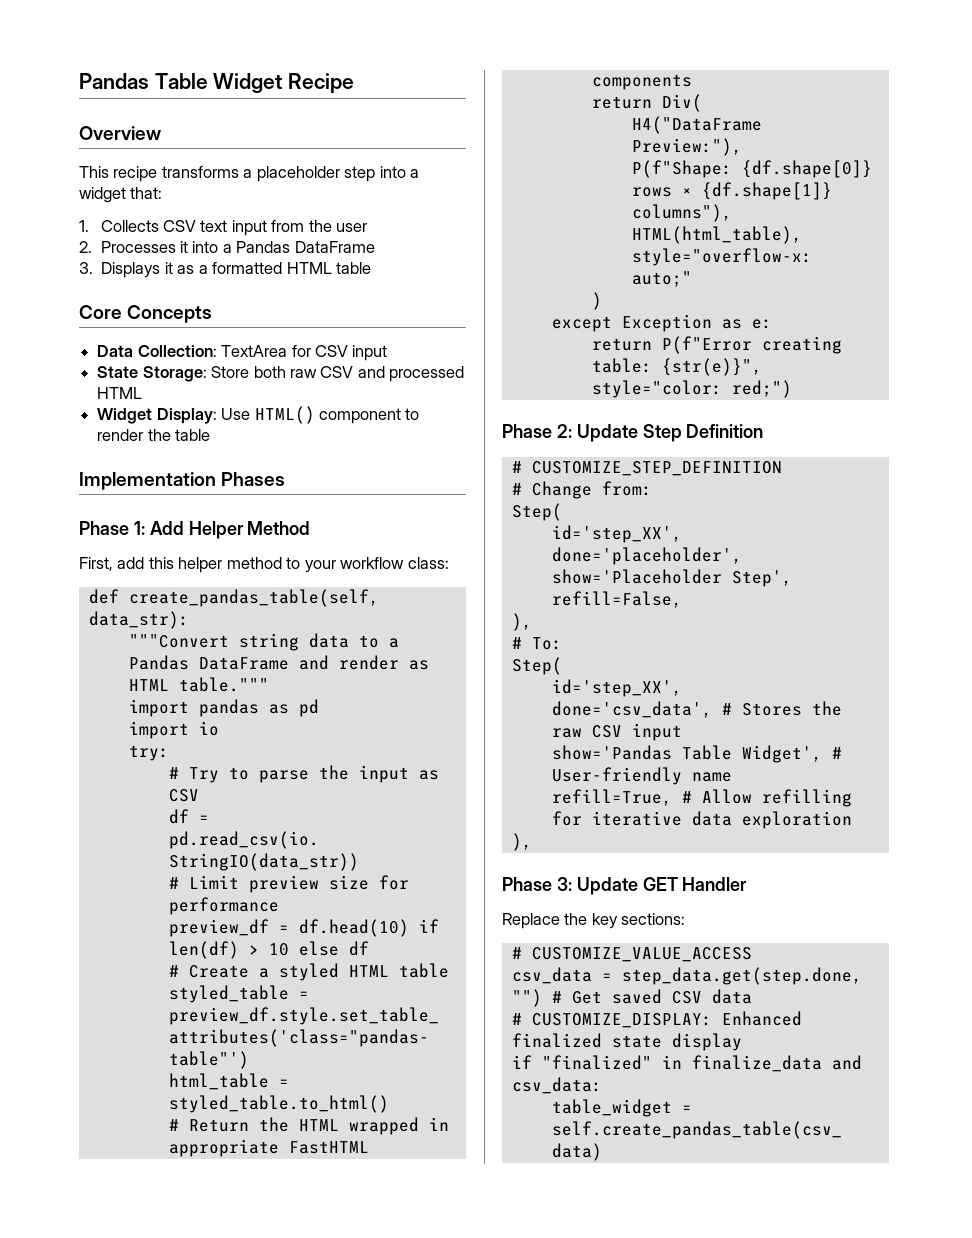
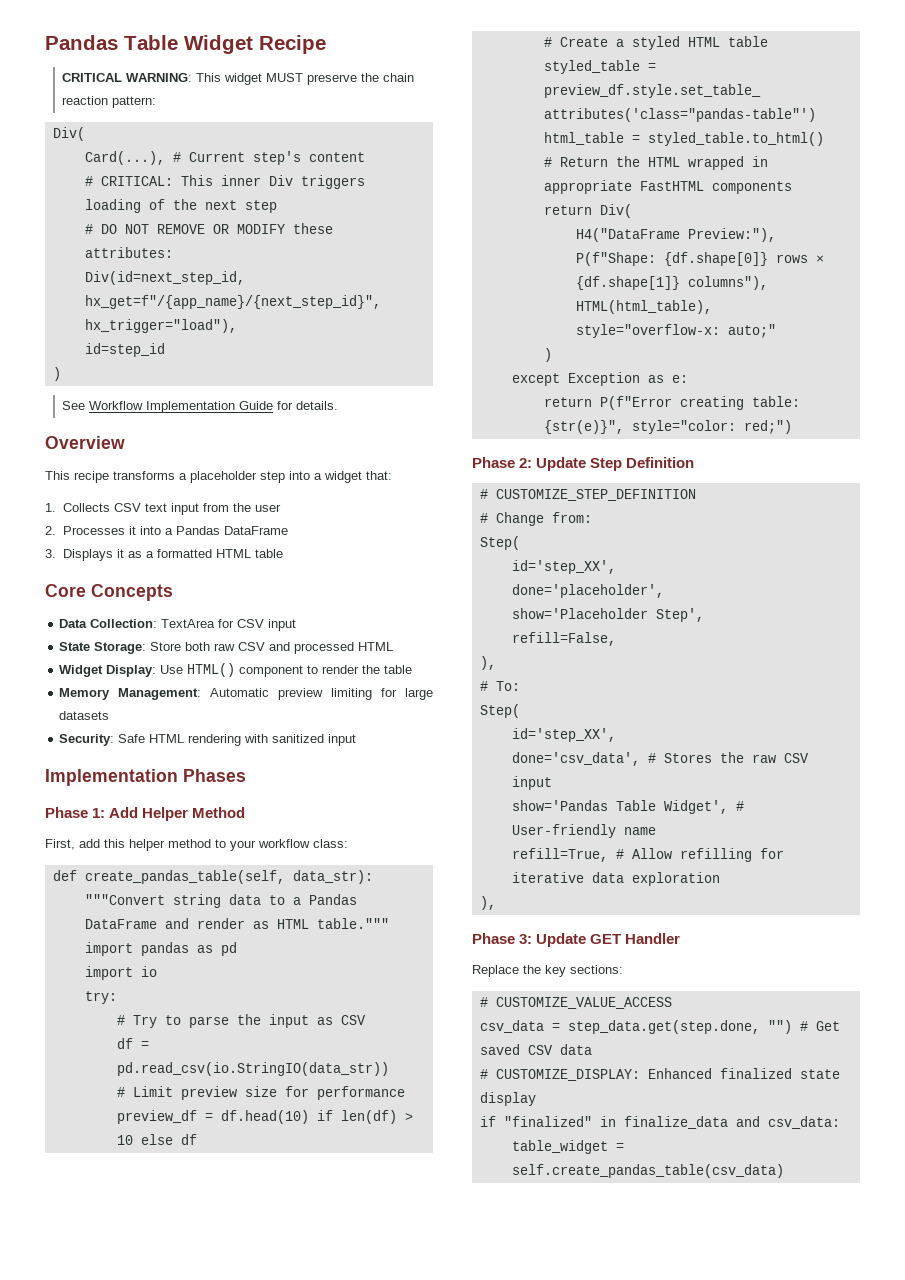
+ CRITICAL WARNING: This widget MUST preserve the chain reaction pattern:
+ Div(
+ Card(...), # Current step's content
+ # CRITICAL: This inner Div triggers loading of the next step
+ # DO NOT REMOVE OR MODIFY these attributes:
+ Div(id=next_step_id, hx_get=f"/{app_name}/{next_step_id}", hx_trigger="load"),
+ id=step_id
+ )
+ See Workflow Implementation Guide for details.
+ Memory Management: Automatic preview limiting for large datasets
+ Security: Safe HTML rendering with sanitized input

